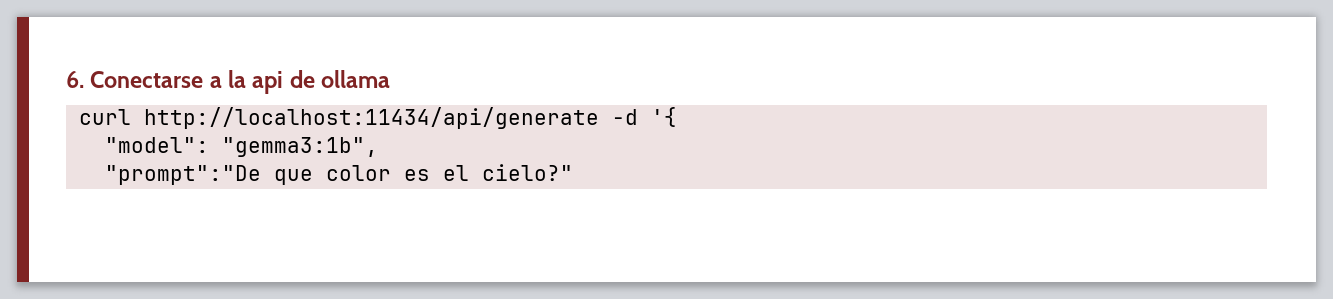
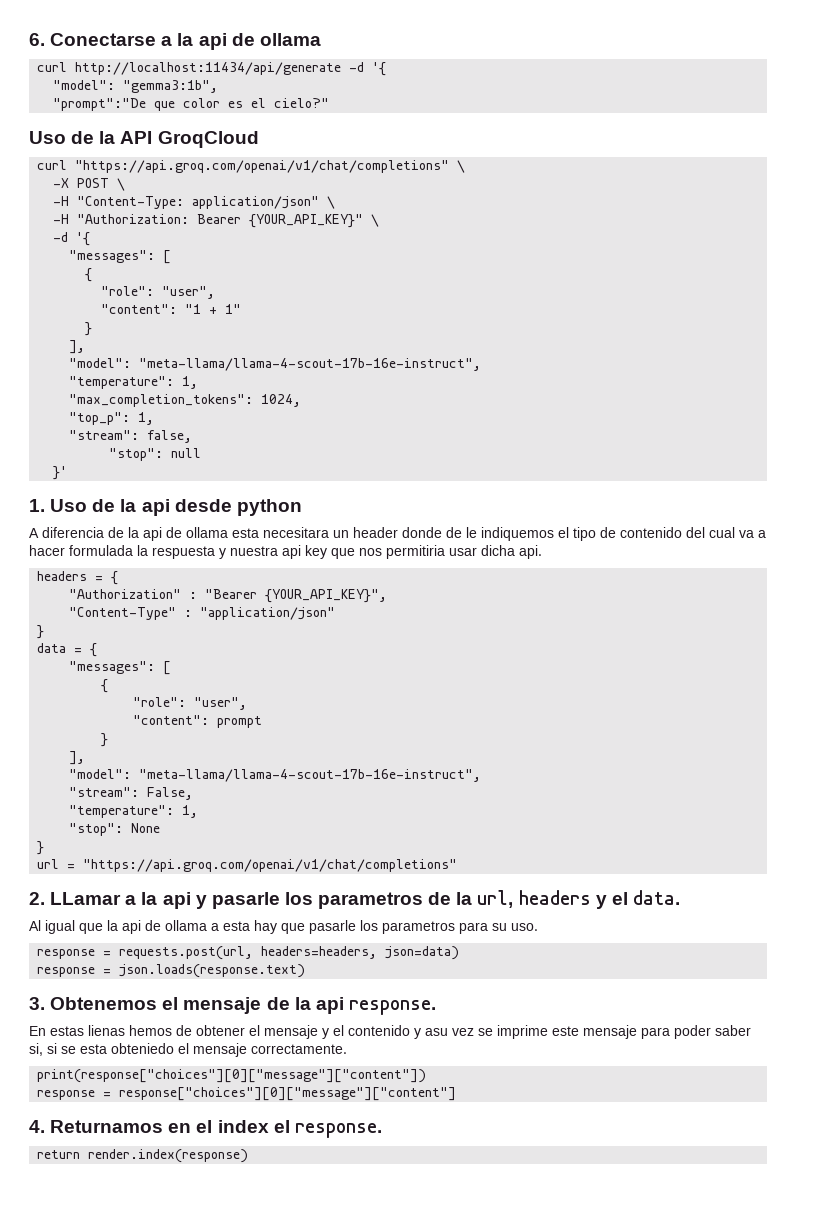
+ Uso de la API GroqCloud
+ curl "https://api.groq.com/openai/v1/chat/completions" \
+ -X POST \
+ -H "Content-Type: application/json" \
+ -H "Authorization: Bearer {YOUR_API_KEY}" \
+ -d '{
+ "messages": [
+ {
+ "role": "user",
+ "content": "1 + 1"
+ }
+ ],
+ "model": "meta-llama/llama-4-scout-17b-16e-instruct",
+ "temperature": 1,
+ "max_completion_tokens": 1024,
+ "top_p": 1,
+ "stream": false,
+ "stop": null
+ }'
+ 1. Uso de la api desde python
+ A diferencia de la api de ollama esta necesitara un header donde de le indiquemos el tipo de contenido del cual va a hacer formulada la respuesta y nuestra api key que nos permitiria usar dicha api.
+ headers = {
+ "Authorization" : "Bearer {YOUR_API_KEY}",
+ "Content-Type" : "application/json"
+ }
+ data = {
+ "messages": [
+ {
+ "role": "user",
+ "content": prompt
+ }
+ ],
+ "model": "meta-llama/llama-4-scout-17b-16e-instruct",
+ "stream": False,
+ "temperature": 1,
+ "stop": None
+ }
+ url = "https://api.groq.com/openai/v1/chat/completions"
+ 2. LLamar a la api y pasarle los parametros de la url, headers y el data.
+ Al igual que la api de ollama a esta hay que pasarle los parametros para su uso.
+ response = requests.post(url, headers=headers, json=data)
+ response = json.loads(response.text)
+ 3. Obtenemos el mensaje de la api response.
+ En estas lienas hemos de obtener el mensaje y el contenido y asu vez se imprime este mensaje para poder saber si, si se esta obteniedo el mensaje correctamente.
+ print(response["choices"][0]["message"]["content"])
+ response = response["choices"][0]["message"]["content"]
+ 4. Returnamos en el index el response.
+ return render.index(response)

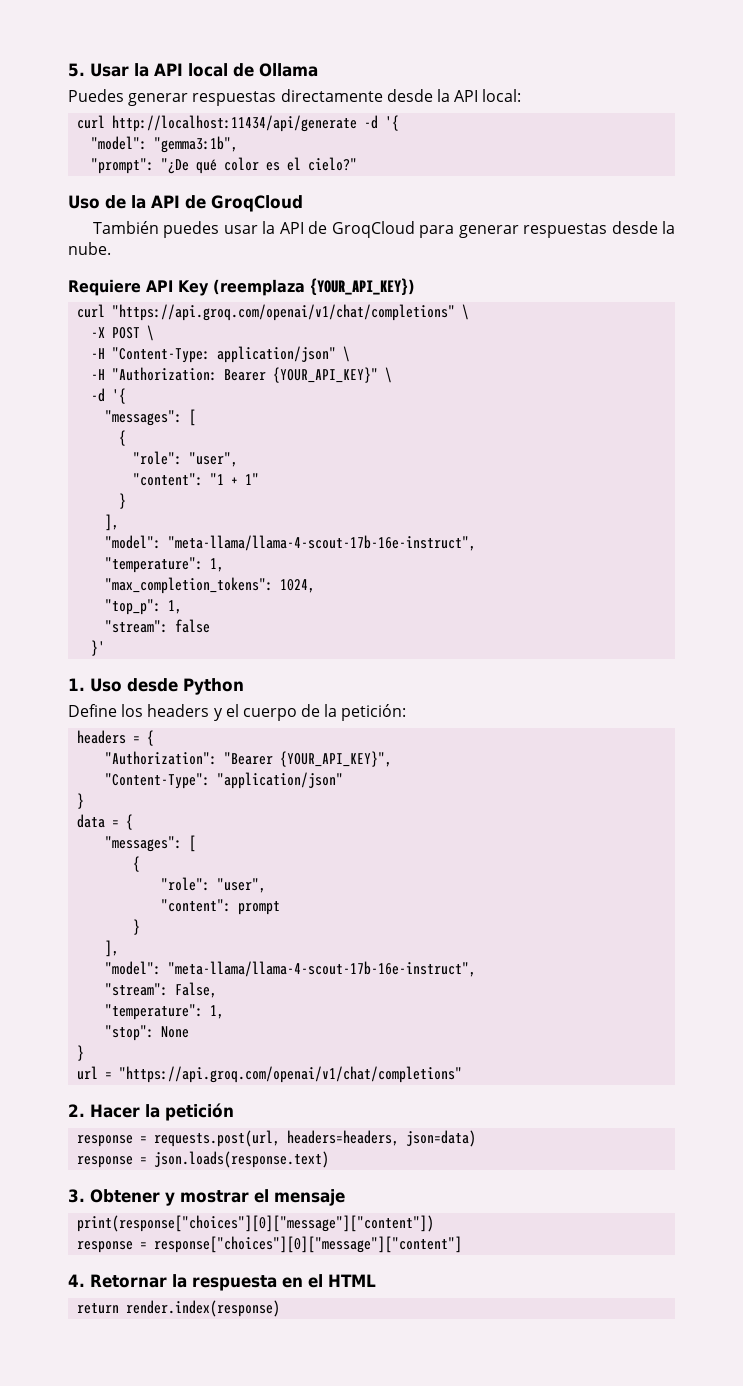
- 6. Conectarse a la api de ollama
+ 5. Usar la API local de Ollama
+ Puedes generar respuestas directamente desde la API local:
- "prompt":"De que color es el cielo?"
+ "prompt": "¿De qué color es el cielo?"
- Uso de la API GroqCloud
+ Uso de la API de GroqCloud
+ También puedes usar la API de GroqCloud para generar respuestas desde la nube.
+ Requiere API Key (reemplaza {YOUR_API_KEY})
- "stream": false,
- "stop": null
+ "stream": false
- 1. Uso de la api desde python
- A diferencia de la api de ollama esta necesitara un header donde de le indiquemos el tipo de contenido del cual va a hacer formulada la respuesta y nuestra api key que nos permitiria usar dicha api.
+ 1. Uso desde Python
+ Define los headers y el cuerpo de la petición:
- "Authorization" : "Bearer {YOUR_API_KEY}",
+ "Authorization": "Bearer {YOUR_API_KEY}",
- "Content-Type" : "application/json"
+ "Content-Type": "application/json"
- 2. LLamar a la api y pasarle los parametros de la url, headers y el data.
- Al igual que la api de ollama a esta hay que pasarle los parametros para su uso.
+ 2. Hacer la petición
- 3. Obtenemos el mensaje de la api response.
- En estas lienas hemos de obtener el mensaje y el contenido y asu vez se imprime este mensaje para poder saber si, si se esta obteniedo el mensaje correctamente.
+ 3. Obtener y mostrar el mensaje
- 4. Returnamos en el index el response.
+ 4. Retornar la respuesta en el HTML

